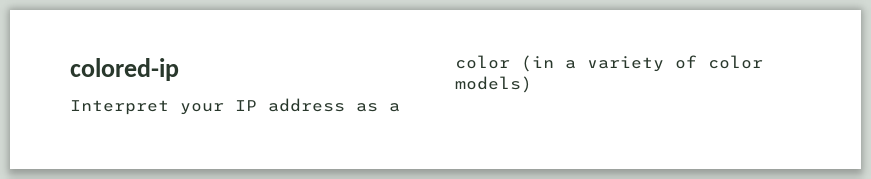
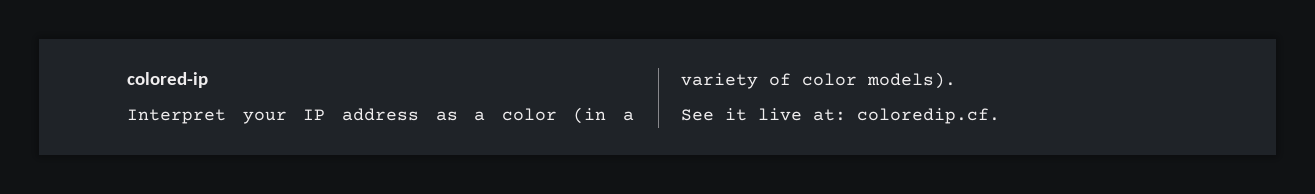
- Interpret your IP address as a color (in a variety of color models)
+ Interpret your IP address as a color (in a variety of color models).
+ See it live at: coloredip.cf.

